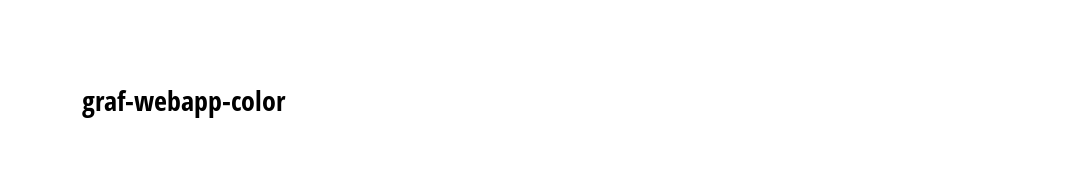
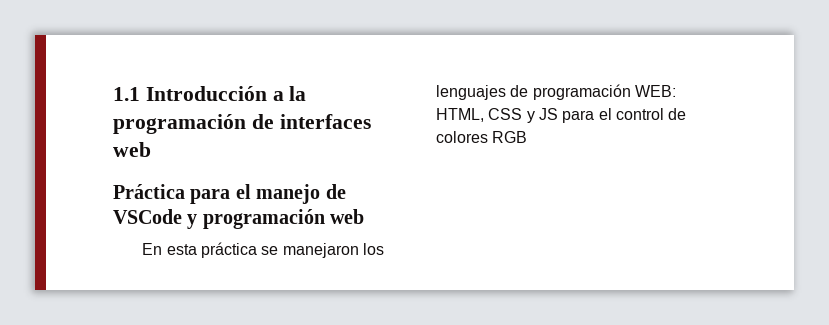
- graf-webapp-color
+ 1.1 Introducción a la programación de interfaces web
+ Práctica para el manejo de VSCode y programación web
+ En esta práctica se manejaron los lenguajes de programación WEB: HTML, CSS y JS para el control de colores RGB

